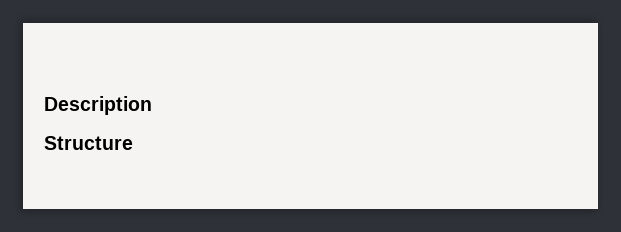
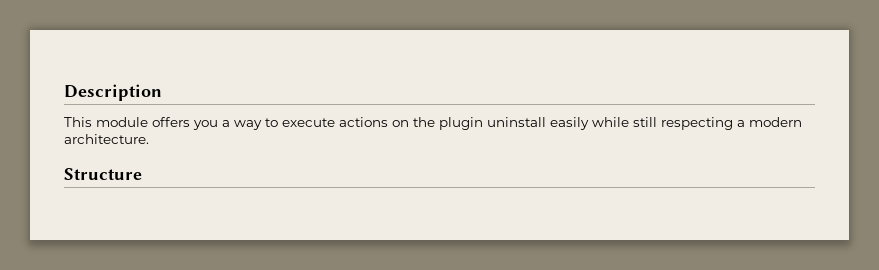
+ This module offers you a way to execute actions on the plugin uninstall easily while still respecting a modern architecture.

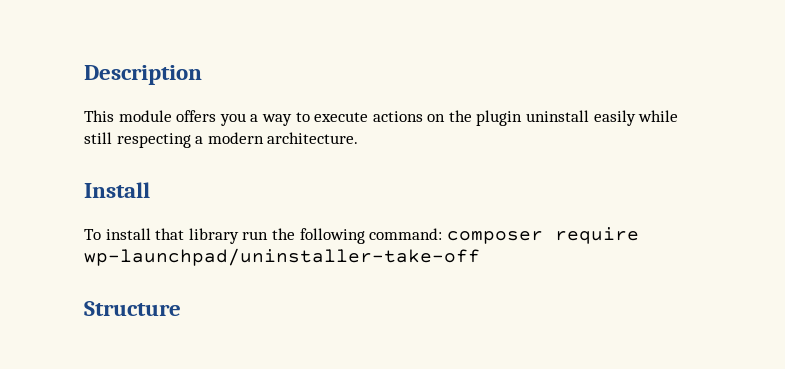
+ Install
+ To install that library run the following command: composer require wp-launchpad/uninstaller-take-off

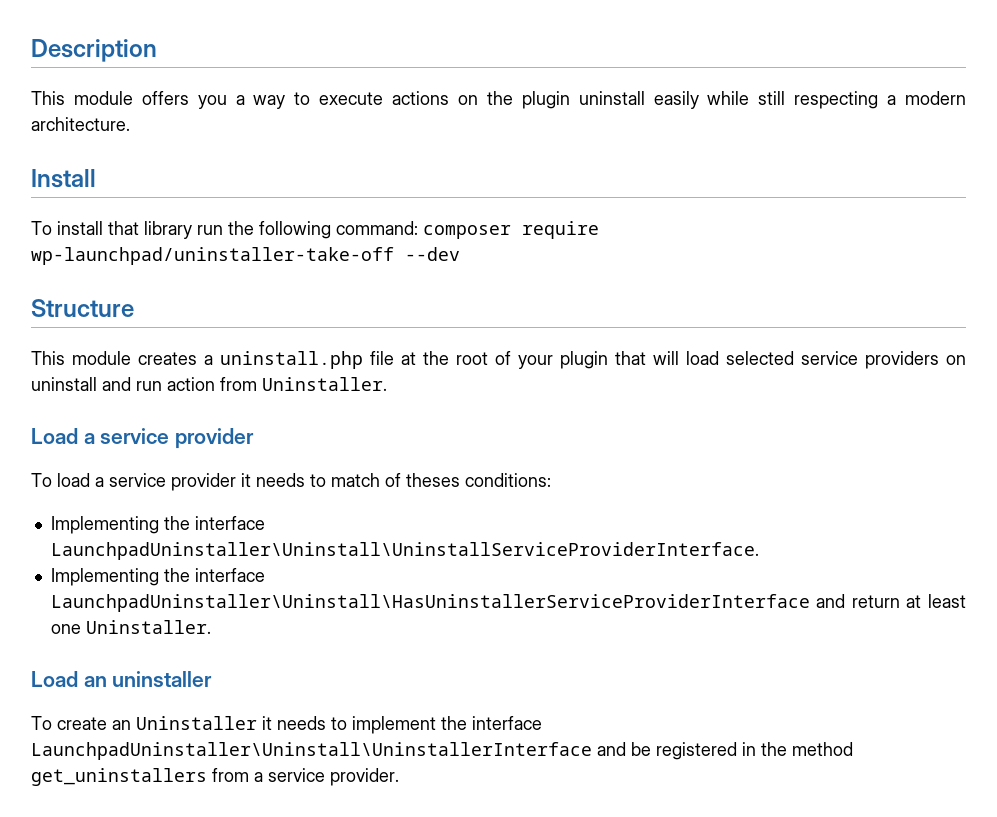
- To install that library run the following command: composer require wp-launchpad/uninstaller-take-off
+ To install that library run the following command: composer require wp-launchpad/uninstaller-take-off --dev
+ This module creates a uninstall.php file at the root of your plugin that will load selected service providers on uninstall and run action from Uninstaller.
+ Load a service provider
+ To load a service provider it needs to match of theses conditions:
+ Implementing the interface LaunchpadUninstaller\Uninstall\UninstallServiceProviderInterface.
+ Implementing the interface LaunchpadUninstaller\Uninstall\HasUninstallerServiceProviderInterface and return at least one Uninstaller.
+ Load an uninstaller
+ To create an Uninstaller it needs to implement the interface LaunchpadUninstaller\Uninstall\UninstallerInterface and be registered in the method get_uninstallers from a service provider.

